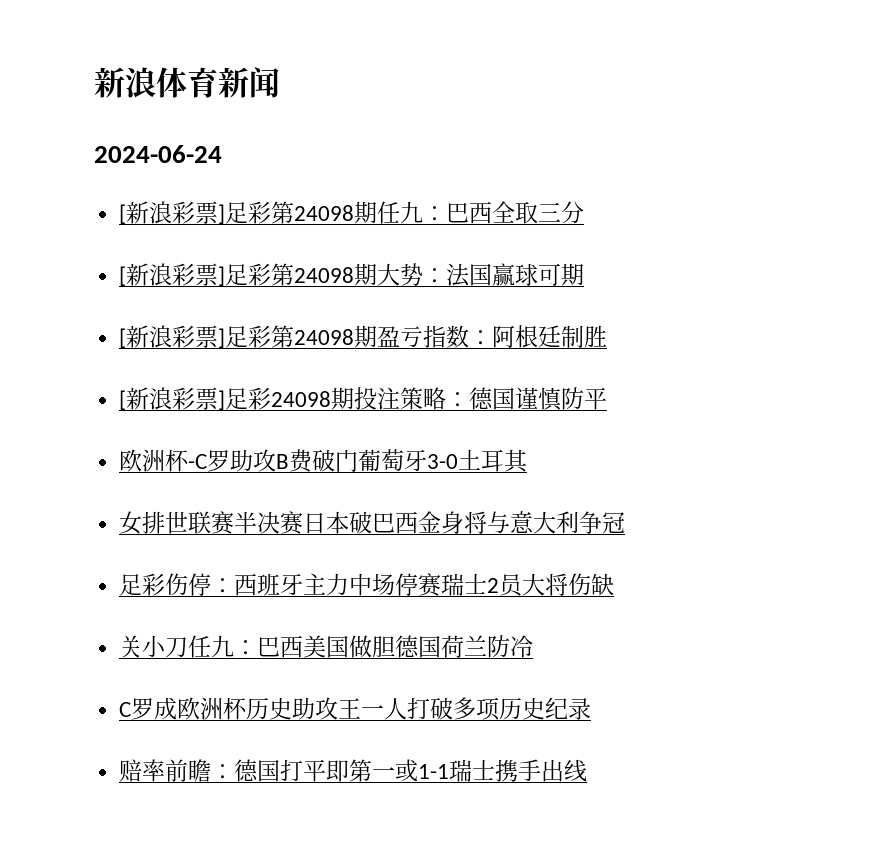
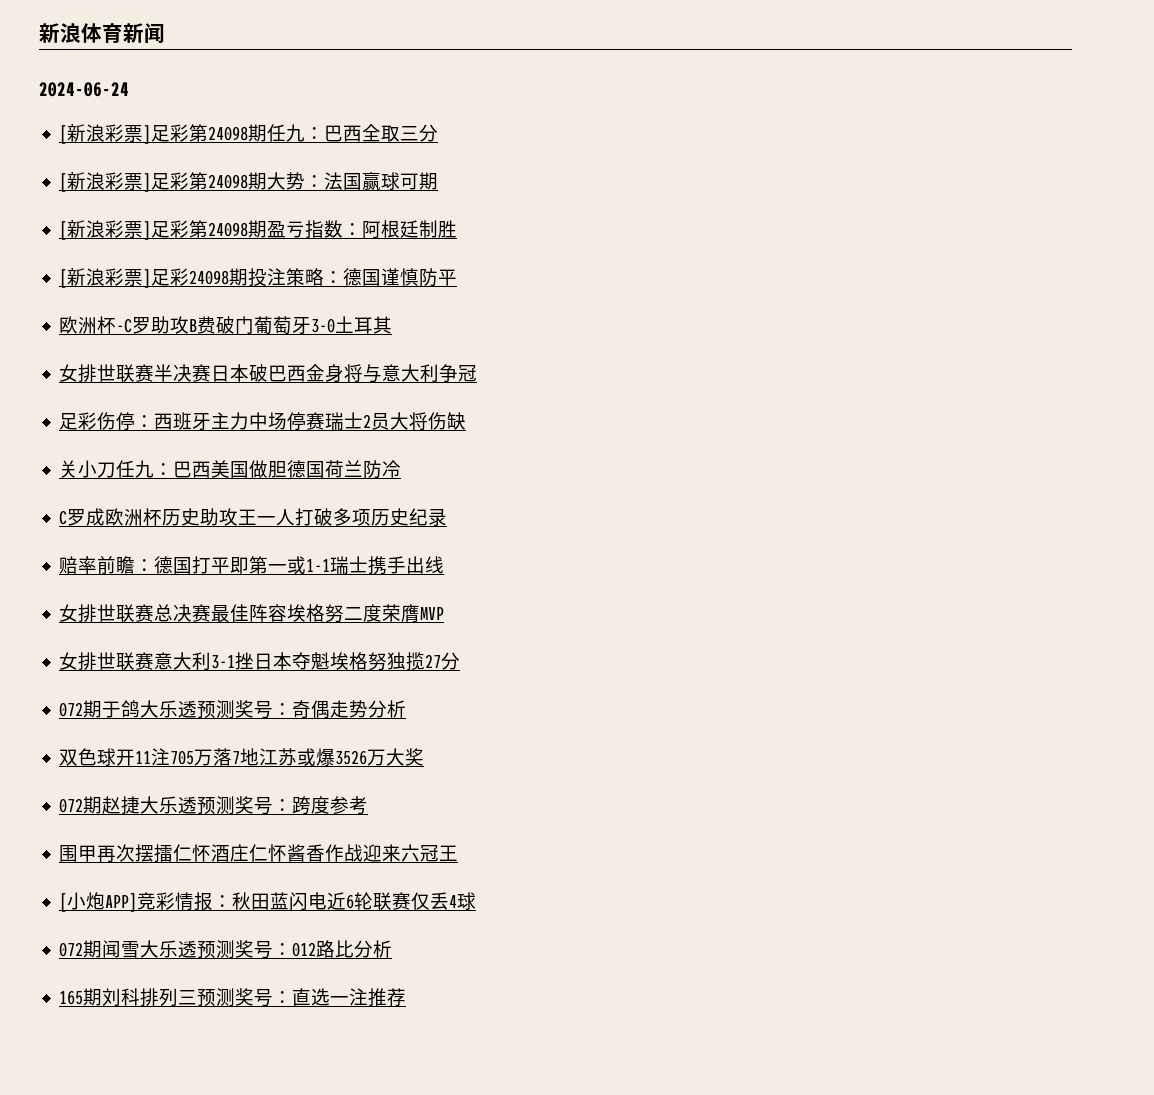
+ 女排世联赛总决赛最佳阵容埃格努二度荣膺MVP
+ 女排世联赛意大利3-1挫日本夺魁埃格努独揽27分
+ 072期于鸽大乐透预测奖号：奇偶走势分析
+ 双色球开11注705万落7地江苏或爆3526万大奖
+ 072期赵捷大乐透预测奖号：跨度参考
+ 围甲再次摆擂仁怀酒庄仁怀酱香作战迎来六冠王
+ [小炮APP]竞彩情报：秋田蓝闪电近6轮联赛仅丢4球
+ 072期闻雪大乐透预测奖号：012路比分析
+ 165期刘科排列三预测奖号：直选一注推荐

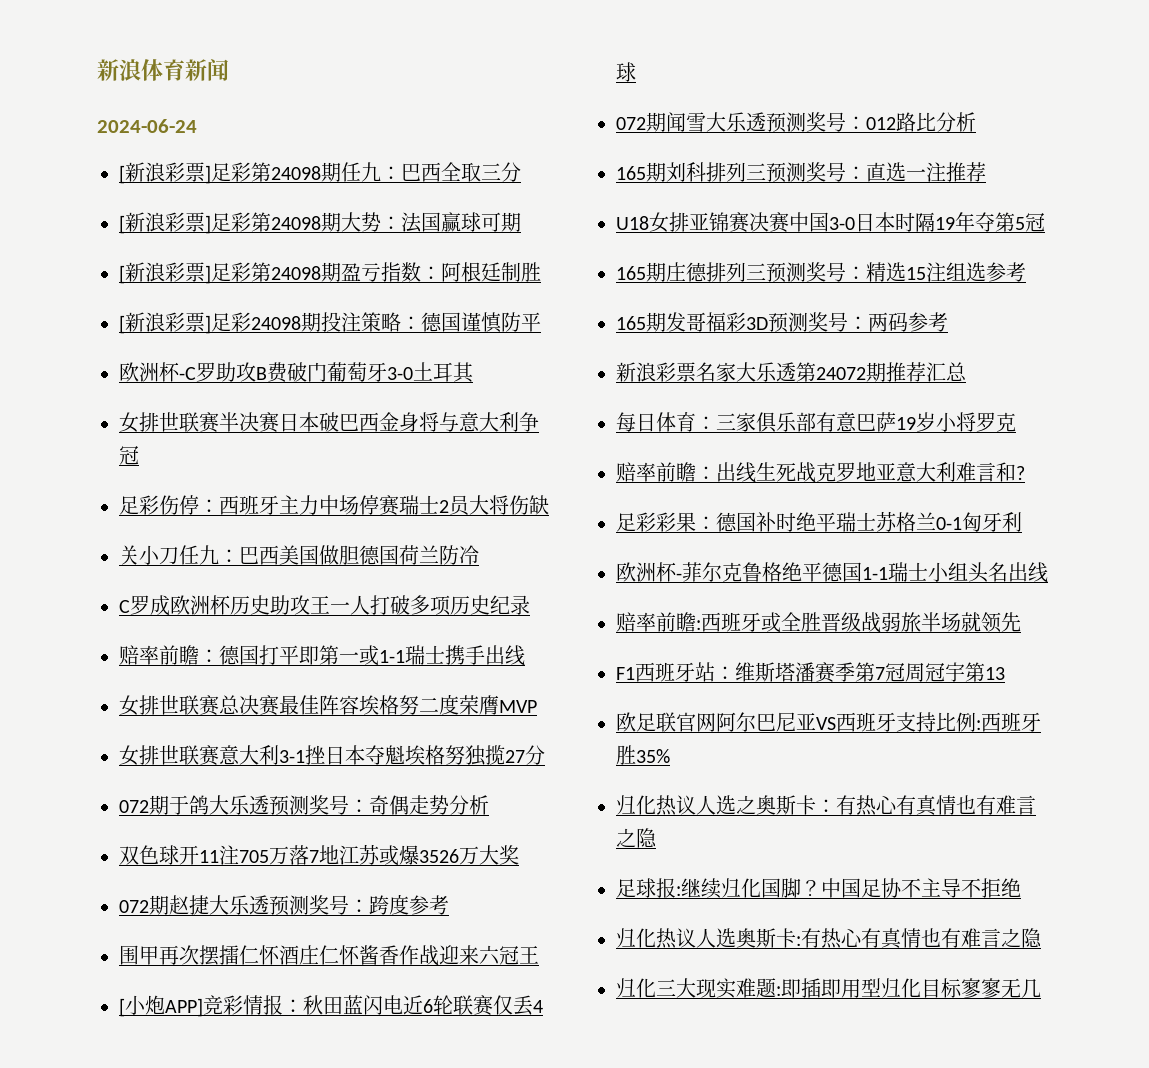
+ U18女排亚锦赛决赛中国3-0日本时隔19年夺第5冠
+ 165期庄德排列三预测奖号：精选15注组选参考
+ 165期发哥福彩3D预测奖号：两码参考
+ 新浪彩票名家大乐透第24072期推荐汇总
+ 每日体育：三家俱乐部有意巴萨19岁小将罗克
+ 赔率前瞻：出线生死战克罗地亚意大利难言和?
+ 足彩彩果：德国补时绝平瑞士苏格兰0-1匈牙利
+ 欧洲杯-菲尔克鲁格绝平德国1-1瑞士小组头名出线
+ 赔率前瞻:西班牙或全胜晋级战弱旅半场就领先
+ F1西班牙站：维斯塔潘赛季第7冠周冠宇第13
+ 欧足联官网阿尔巴尼亚VS西班牙支持比例:西班牙胜35%
+ 归化热议人选之奥斯卡：有热心有真情也有难言之隐
+ 足球报:继续归化国脚？中国足协不主导不拒绝
+ 归化热议人选奥斯卡:有热心有真情也有难言之隐
+ 归化三大现实难题:即插即用型归化目标寥寥无几

